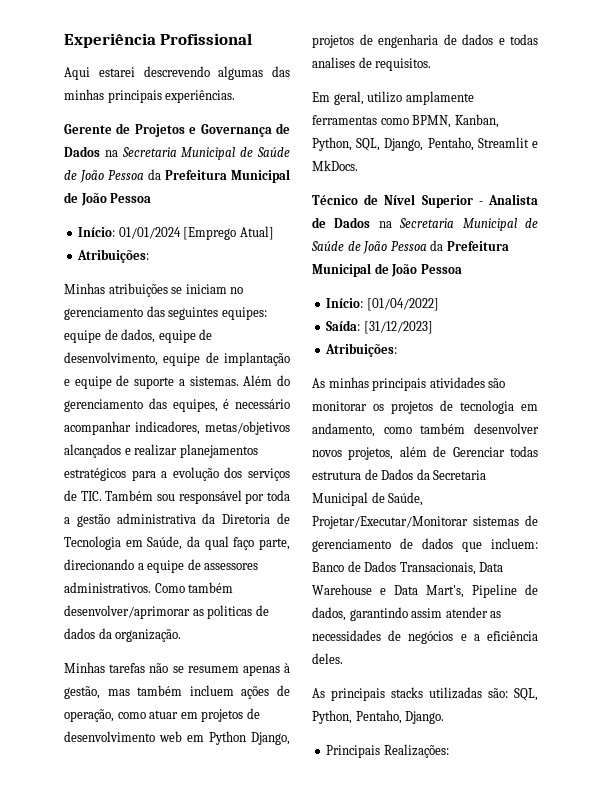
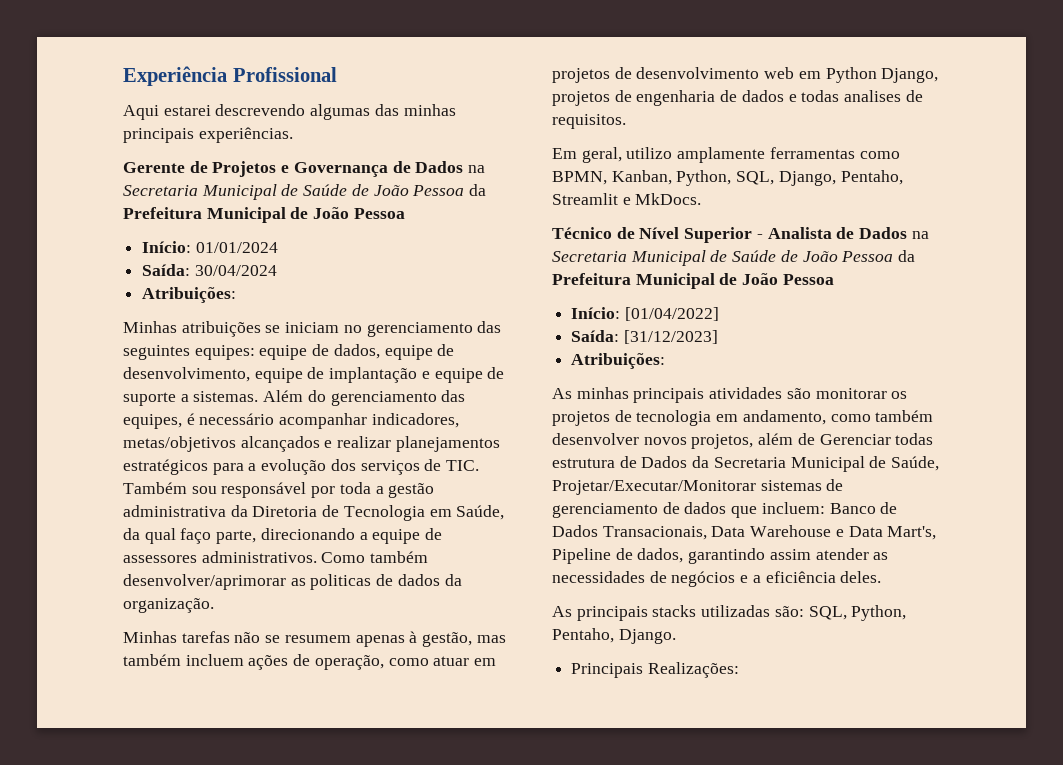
- Início: 01/01/2024 [Emprego Atual]
+ Início: 01/01/2024
+ Saída: 30/04/2024

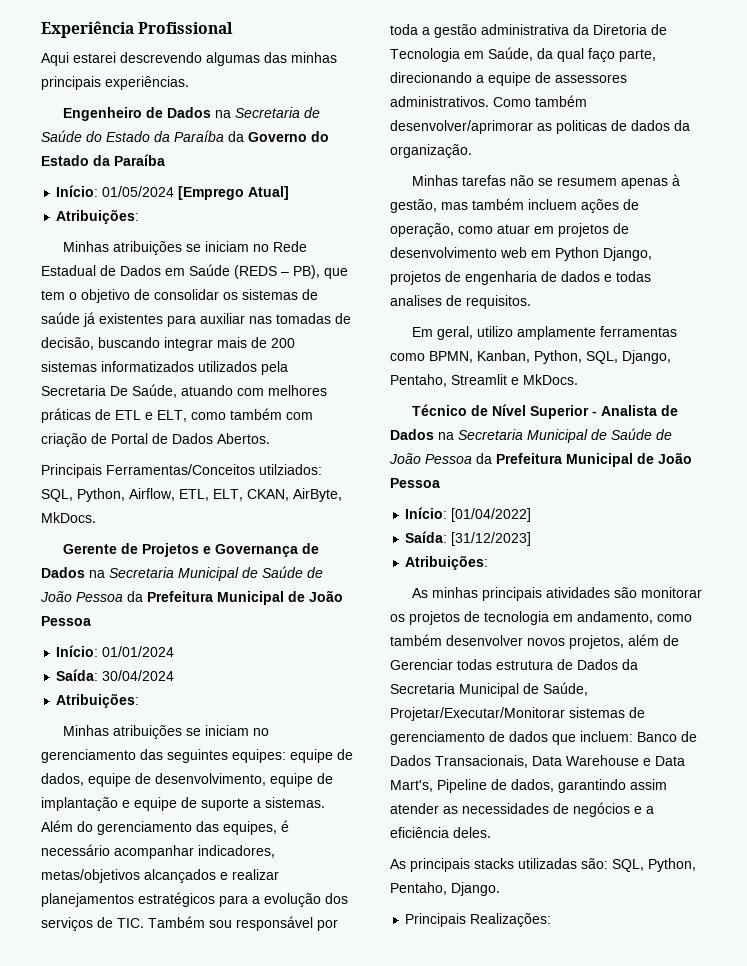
+ Engenheiro de Dados na Secretaria de Saúde do Estado da Paraíba da Governo do Estado da Paraíba
+ Início: 01/05/2024 [Emprego Atual]
+ Atribuições:
+ Minhas atribuições se iniciam no Rede Estadual de Dados em Saúde (REDS – PB), que tem o objetivo de consolidar os sistemas de saúde já existentes para auxiliar nas tomadas de decisão, buscando integrar mais de 200 sistemas informatizados utilizados pela Secretaria De Saúde, atuando com melhores práticas de ETL e ELT, como também com criação de Portal de Dados Abertos.
+ Principais Ferramentas/Conceitos utilziados: SQL, Python, Airflow, ETL, ELT, CKAN, AirByte, MkDocs.

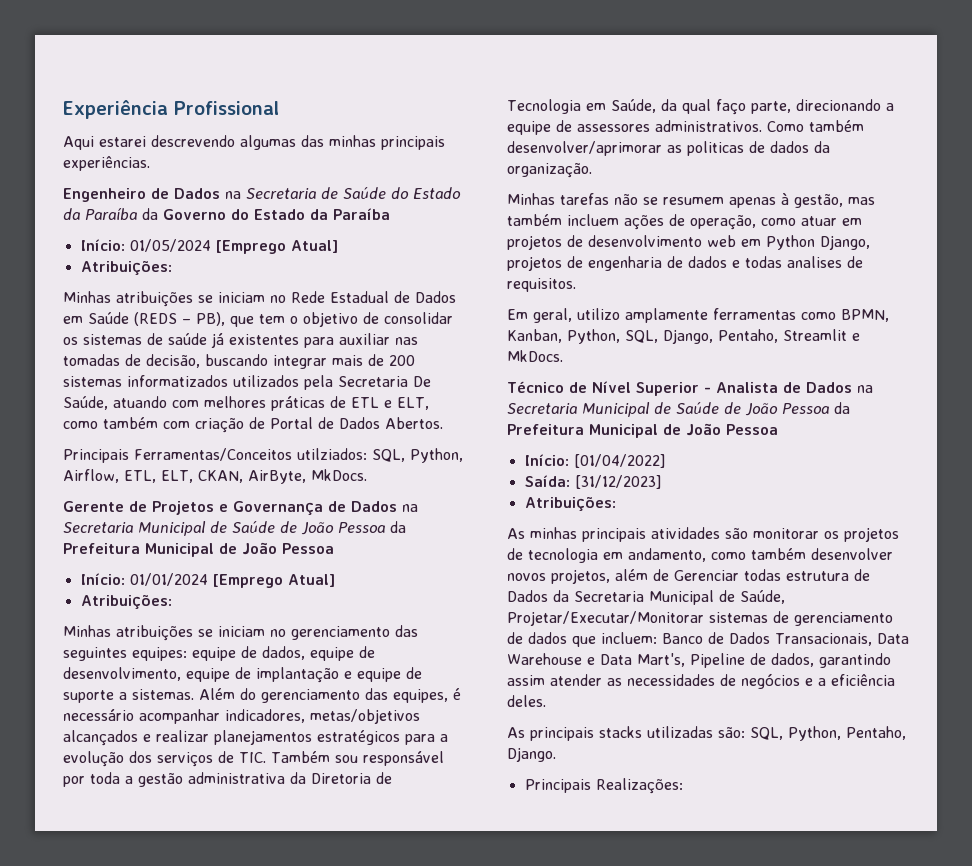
- Início: 01/01/2024
- Saída: 30/04/2024
+ Início: 01/01/2024 [Emprego Atual]

